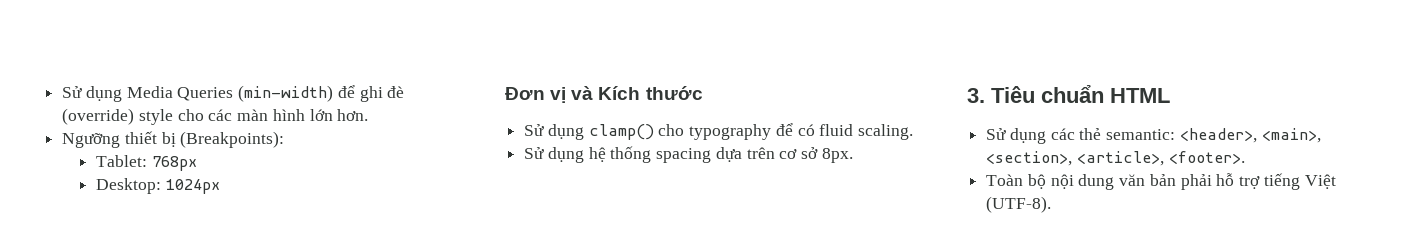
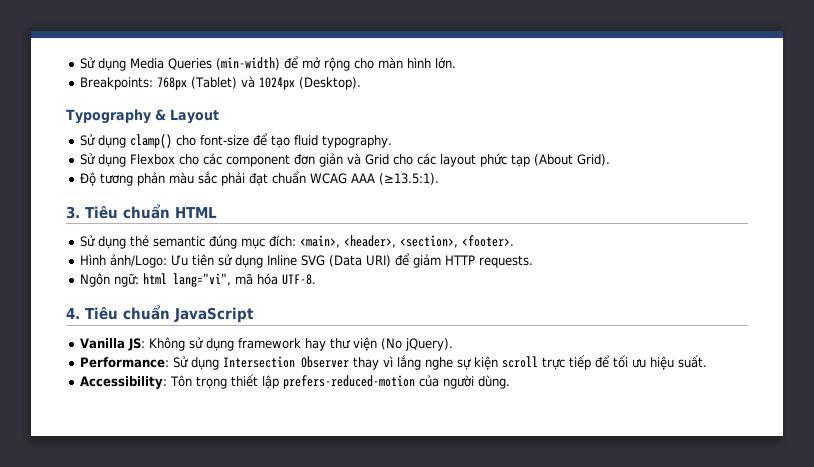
- Sử dụng Media Queries (min-width) để ghi đè (override) style cho các màn hình lớn hơn.
- Ngưỡng thiết bị (Breakpoints):
- Tablet: 768px
- Desktop: 1024px
- Đơn vị và Kích thước
- Sử dụng clamp() cho typography để có fluid scaling.
- Sử dụng hệ thống spacing dựa trên cơ sở 8px.
+ Sử dụng Media Queries (min-width) để mở rộng cho màn hình lớn.
+ Breakpoints: 768px (Tablet) và 1024px (Desktop).
+ Typography & Layout
+ Sử dụng clamp() cho font-size để tạo fluid typography.
+ Sử dụng Flexbox cho các component đơn giản và Grid cho các layout phức tạp (About Grid).
+ Độ tương phản màu sắc phải đạt chuẩn WCAG AAA (≥13.5:1).
- Sử dụng các thẻ semantic: <header>, <main>, <section>, <article>, <footer>.
- Toàn bộ nội dung văn bản phải hỗ trợ tiếng Việt (UTF-8).
+ Sử dụng thẻ semantic đúng mục đích: <main>, <header>, <section>, <footer>.
+ Hình ảnh/Logo: Ưu tiên sử dụng Inline SVG (Data URI) để giảm HTTP requests.
+ Ngôn ngữ: html lang="vi", mã hóa UTF-8.
+ 4. Tiêu chuẩn JavaScript
+ Vanilla JS: Không sử dụng framework hay thư viện (No jQuery).
+ Performance: Sử dụng Intersection Observer thay vì lắng nghe sự kiện scroll trực tiếp để tối ưu hiệu suất.
+ Accessibility: Tôn trọng thiết lập prefers-reduced-motion của người dùng.

